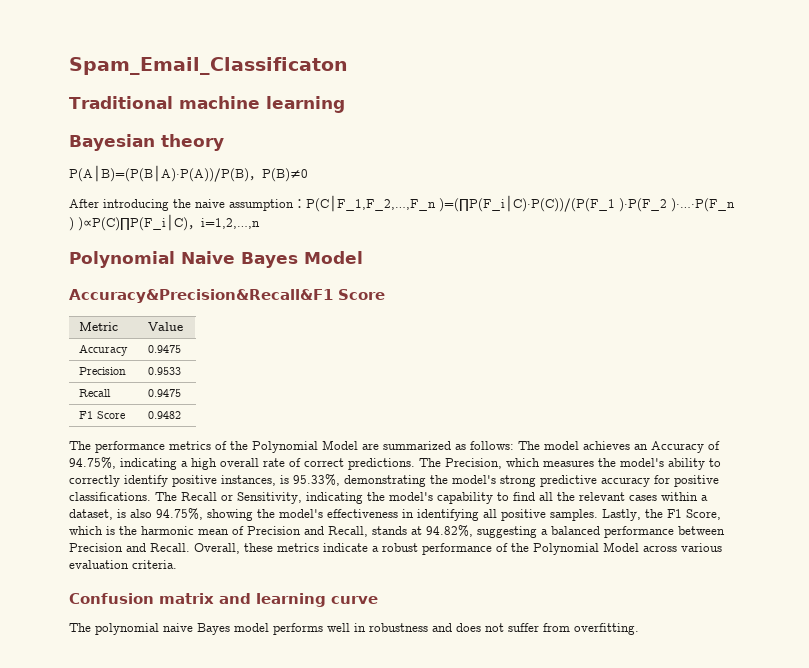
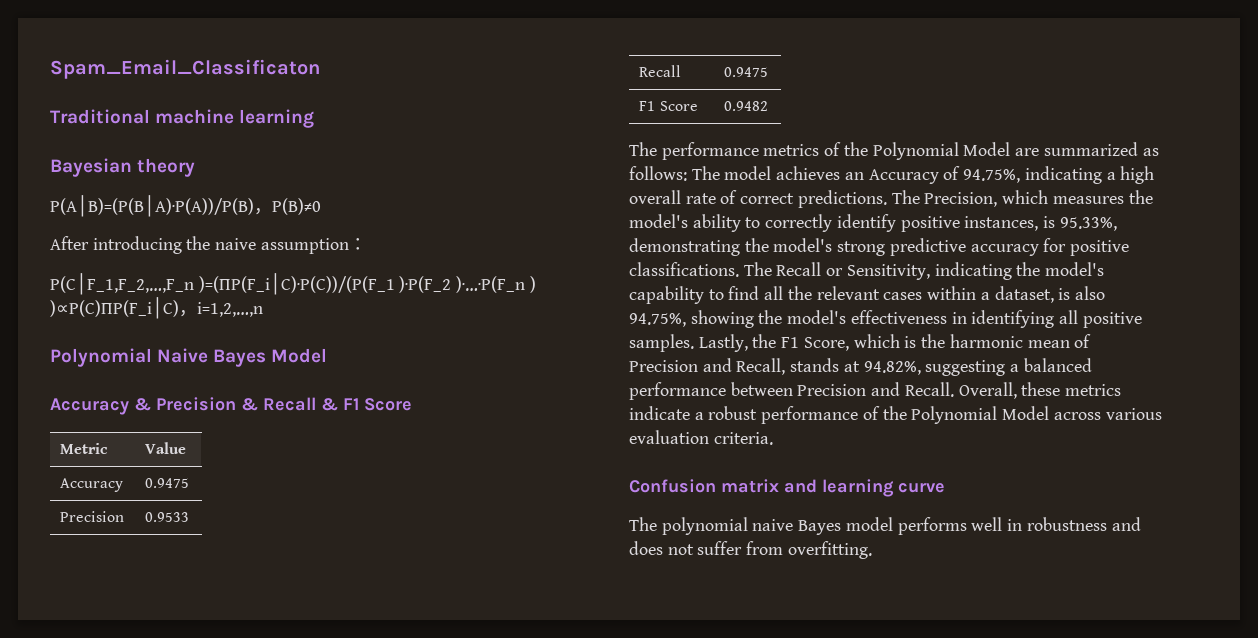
- After introducing the naive assumption：P(C│F_1,F_2,…,F_n )=(∏P(F_i│C)·P(C))/(P(F_1 )·P(F_2 )·…·P(F_n ) )∝P(C)∏P(F_i│C)，i=1,2,…,n
+ After introducing the naive assumption：
+ P(C│F_1,F_2,…,F_n )=(∏P(F_i│C)·P(C))/(P(F_1 )·P(F_2 )·…·P(F_n ) )∝P(C)∏P(F_i│C)，i=1,2,…,n
- Accuracy&Precision&Recall&F1 Score
+ Accuracy & Precision & Recall & F1 Score

